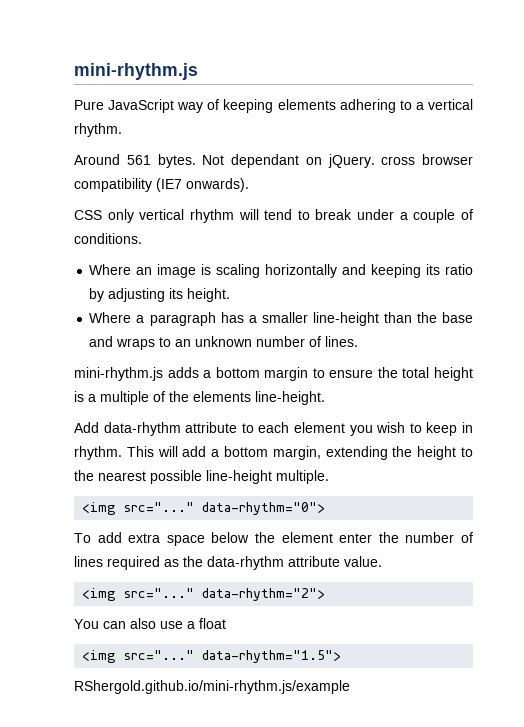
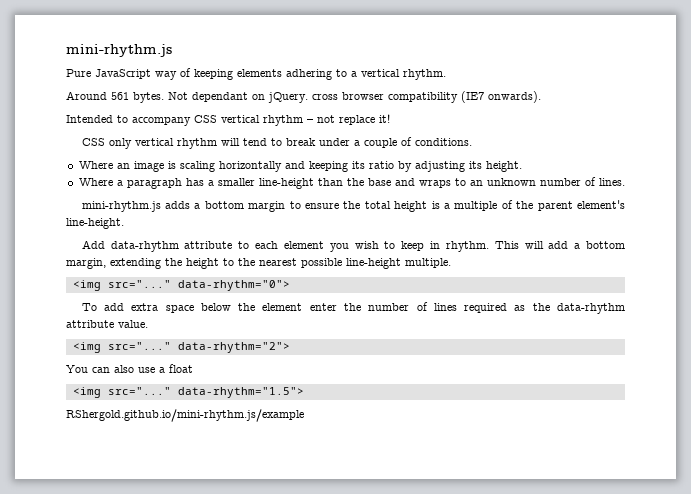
+ Intended to accompany CSS vertical rhythm – not replace it!
- mini-rhythm.js adds a bottom margin to ensure the total height is a multiple of the elements line-height.
+ mini-rhythm.js adds a bottom margin to ensure the total height is a multiple of the parent element's line-height.

